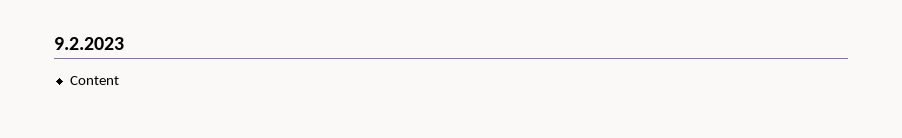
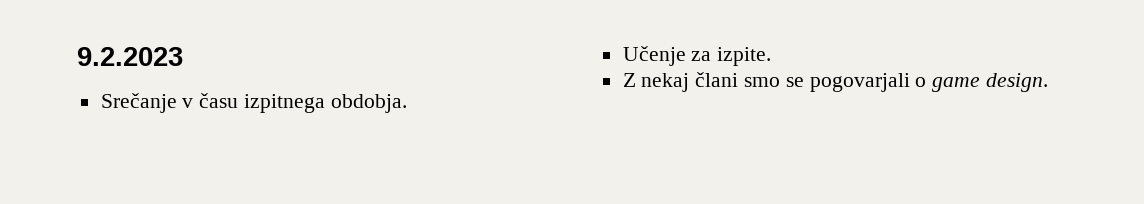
- Content
+ Srečanje v času izpitnega obdobja.
+ Učenje za izpite.
+ Z nekaj člani smo se pogovarjali o game design.

